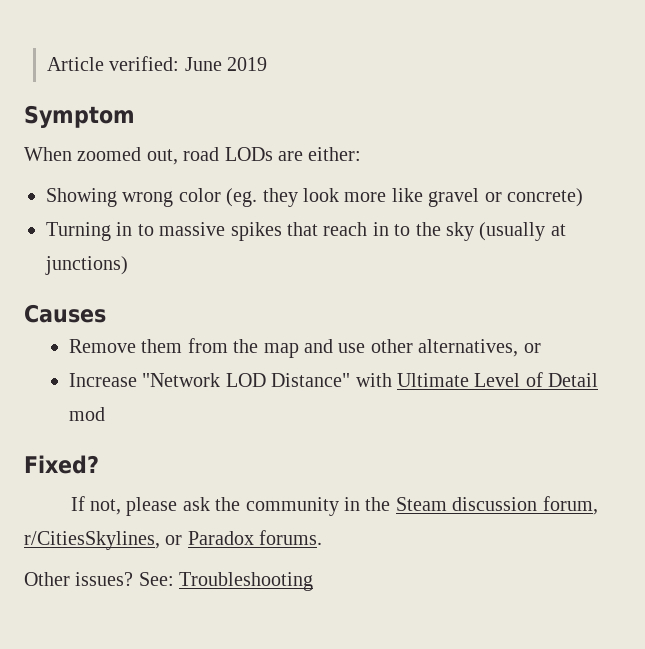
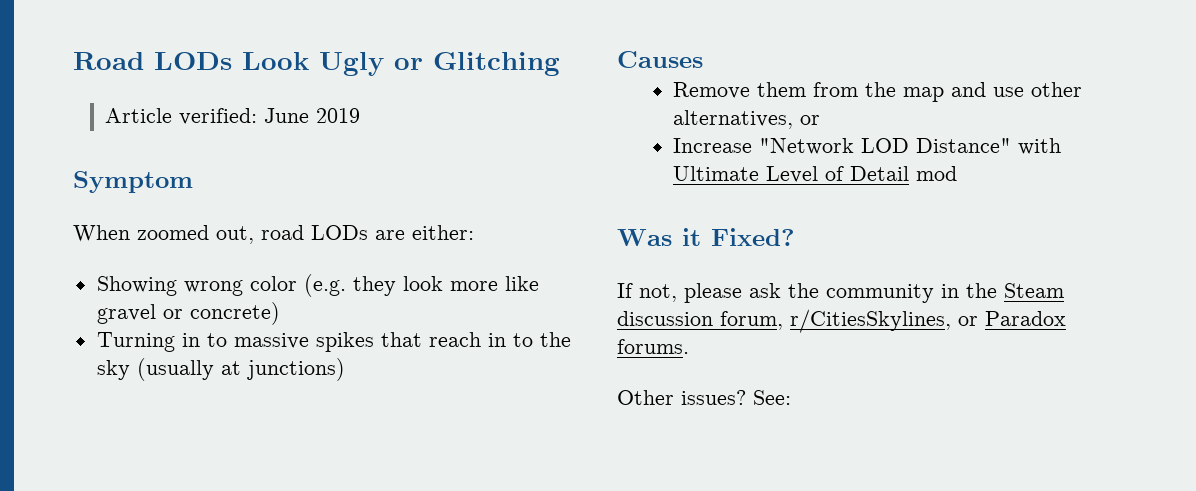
+ Road LODs Look Ugly or Glitching
- Showing wrong color (eg. they look more like gravel or concrete)
+ Showing wrong color (e.g. they look more like gravel or concrete)
- Fixed?
+ Was it Fixed?
- See: Troubleshooting
+ See:

